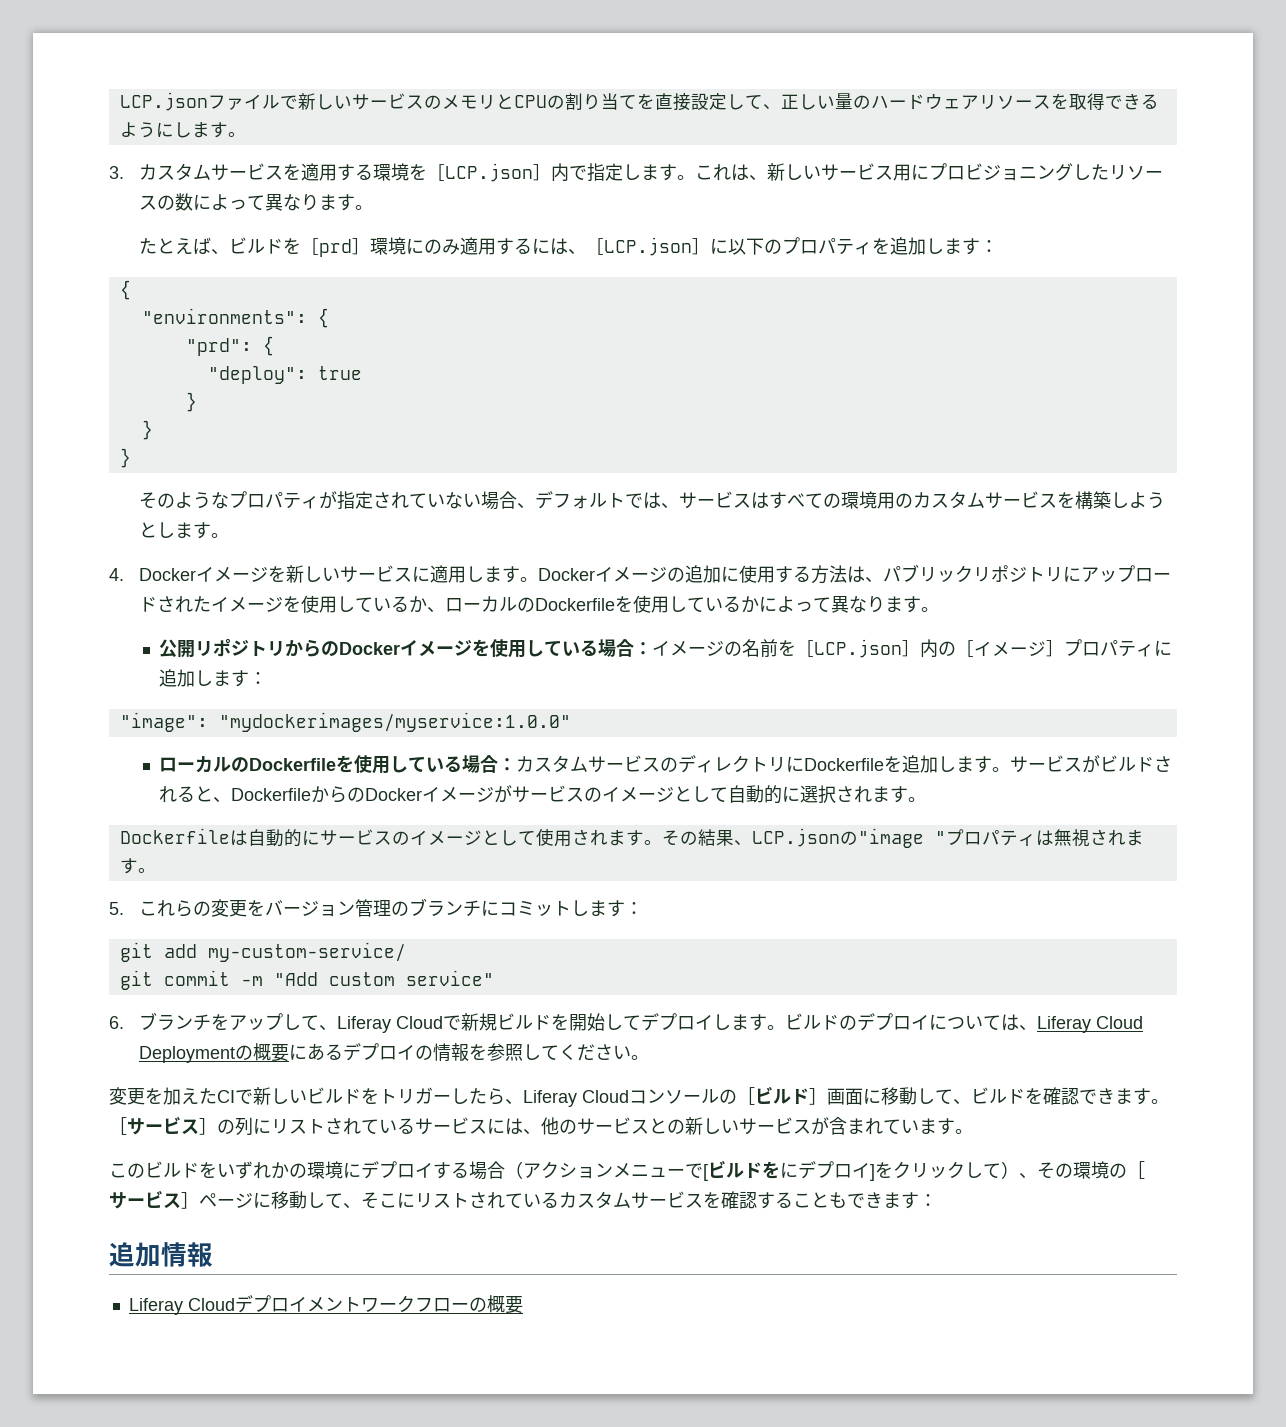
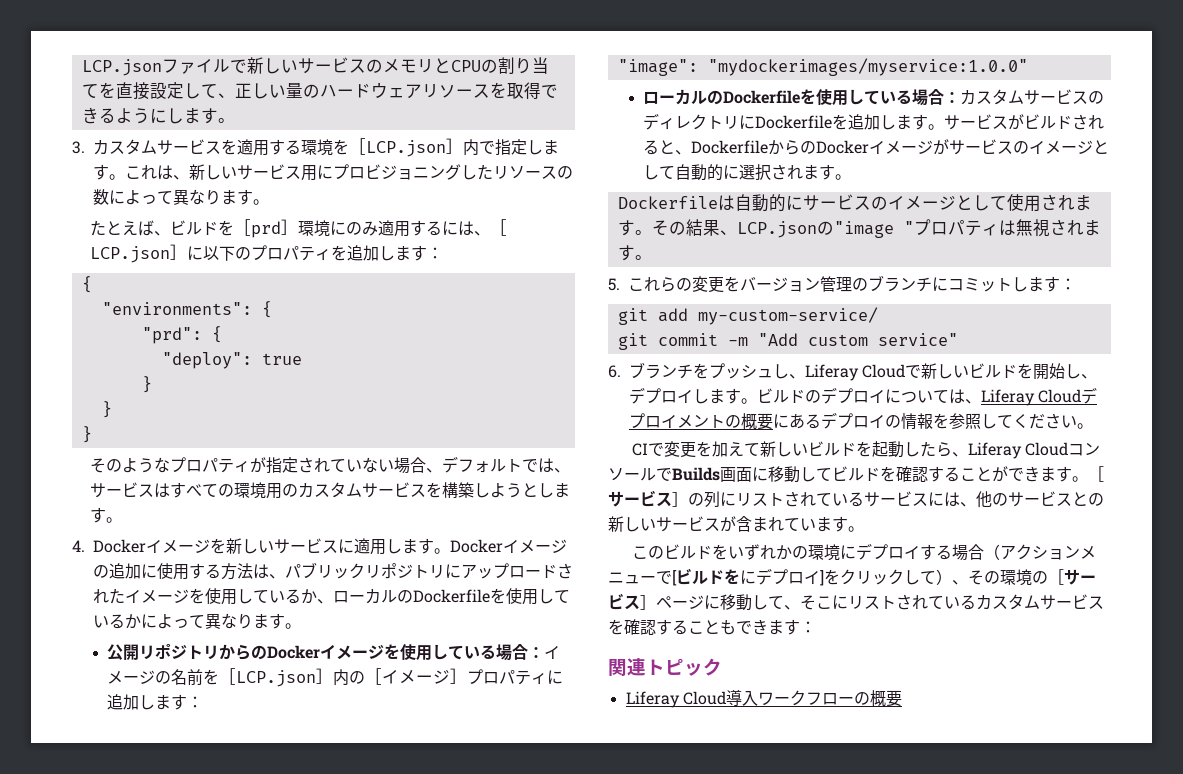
- 6.ブランチをアップして、Liferay Cloudで新規ビルドを開始してデプロイします。
+ 6.ブランチをプッシュし、Liferay Cloudで新しいビルドを開始し、デプロイします。
- ビルドのデプロイについては、Liferay Cloud Deploymentの概要にあるデプロイの情報を参照してください。
+ ビルドのデプロイについては、Liferay Cloudデプロイメントの概要にあるデプロイの情報を参照してください。
- 変更を加えたCIで新しいビルドをトリガーしたら、Liferay Cloudコンソールの［ビルド］画面に移動して、ビルドを確認できます。
+ CIで変更を加えて新しいビルドを起動したら、Liferay CloudコンソールでBuilds画面に移動してビルドを確認することができます。
- 追加情報
- Liferay Cloudデプロイメントワークフローの概要
+ 関連トピック
+ Liferay Cloud導入ワークフローの概要

